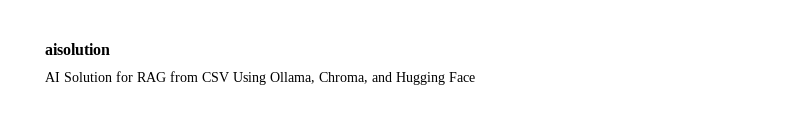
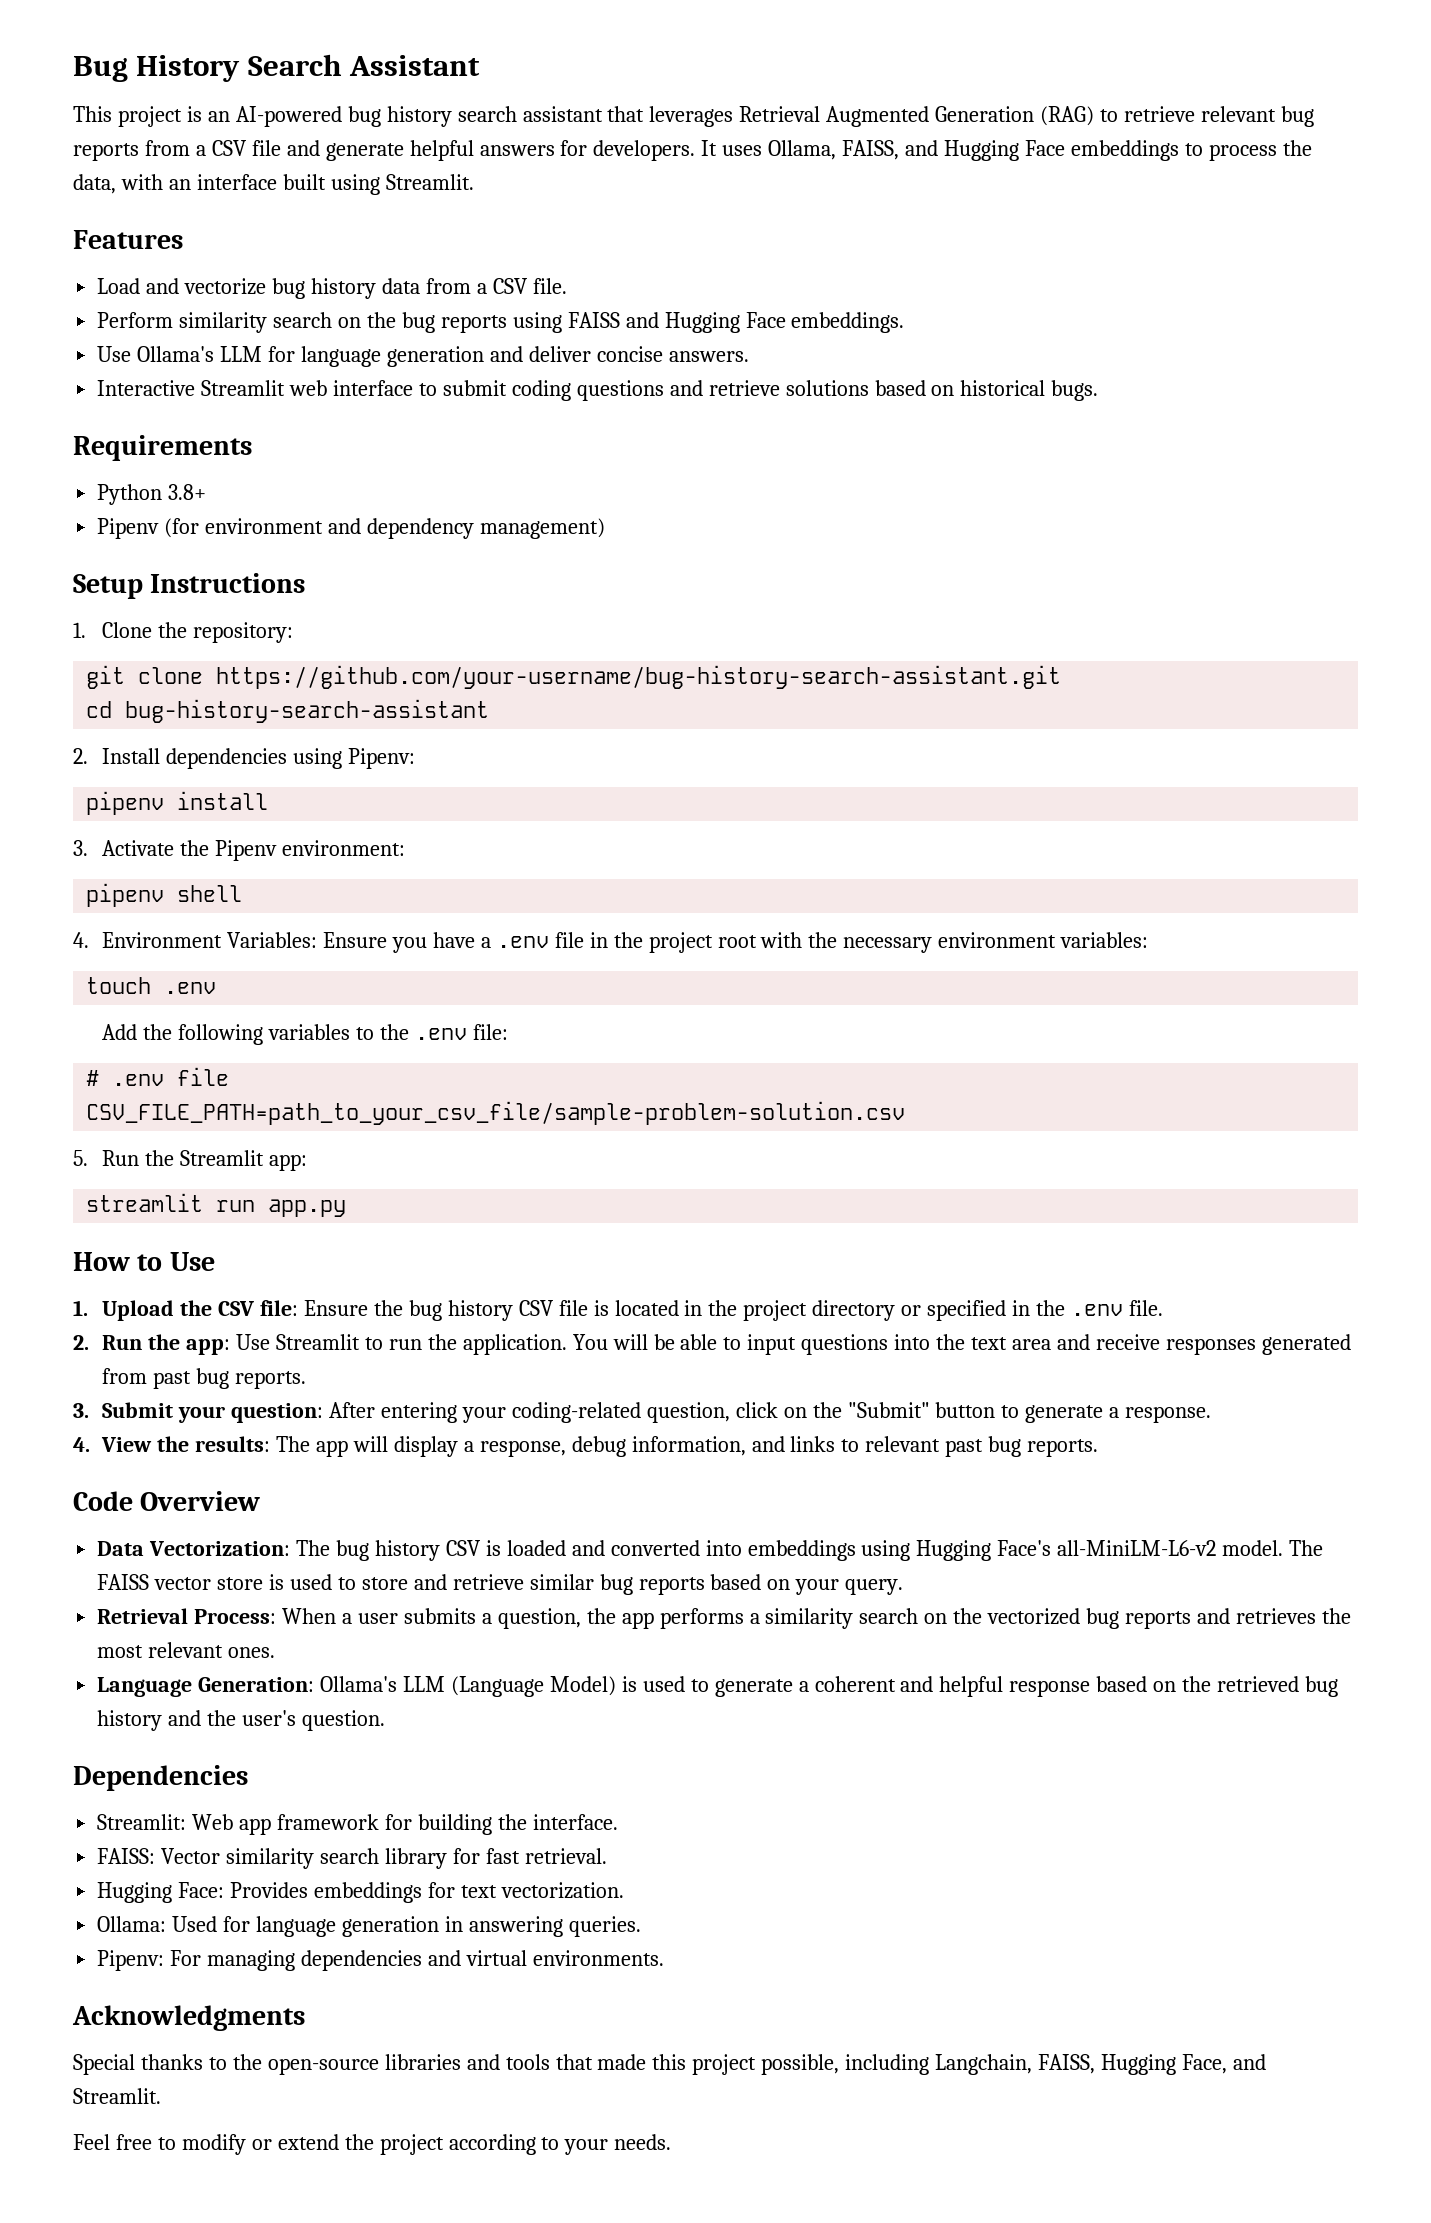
- aisolution
- AI Solution for RAG from CSV Using Ollama, Chroma, and Hugging Face
+ Bug History Search Assistant
+ This project is an AI-powered bug history search assistant that leverages Retrieval Augmented Generation (RAG) to retrieve relevant bug reports from a CSV file and generate helpful answers for developers. It uses Ollama, FAISS, and Hugging Face embeddings to process the data, with an interface built using Streamlit.
+ Features
+ Load and vectorize bug history data from a CSV file.
+ Perform similarity search on the bug reports using FAISS and Hugging Face embeddings.
+ Use Ollama's LLM for language generation and deliver concise answers.
+ Interactive Streamlit web interface to submit coding questions and retrieve solutions based on historical bugs.
+ Requirements
+ Python 3.8+
+ Pipenv (for environment and dependency management)
+ Setup Instructions
+ 1. Clone the repository:
+ git clone https://github.com/your-username/bug-history-search-assistant.git
+ cd bug-history-search-assistant
+ 2. Install dependencies using Pipenv:
+ pipenv install
+ 3. Activate the Pipenv environment:
+ pipenv shell
+ 4. Environment Variables: Ensure you have a .env file in the project root with the necessary environment variables:
+ touch .env
+ Add the following variables to the .env file:
+ # .env file
+ CSV_FILE_PATH=path_to_your_csv_file/sample-problem-solution.csv
+ 5. Run the Streamlit app:
+ streamlit run app.py
+ How to Use
+ 1. Upload the CSV file: Ensure the bug history CSV file is located in the project directory or specified in the .env file.
+ 2. Run the app: Use Streamlit to run the application. You will be able to input questions into the text area and receive responses generated from past bug reports.
+ 3. Submit your question: After entering your coding-related question, click on the "Submit" button to generate a response.
+ 4. View the results: The app will display a response, debug information, and links to relevant past bug reports.
+ Code Overview
+ Data Vectorization: The bug history CSV is loaded and converted into embeddings using Hugging Face's all-MiniLM-L6-v2 model. The FAISS vector store is used to store and retrieve similar bug reports based on your query.
+ Retrieval Process: When a user submits a question, the app performs a similarity search on the vectorized bug reports and retrieves the most relevant ones.
+ Language Generation: Ollama's LLM (Language Model) is used to generate a coherent and helpful response based on the retrieved bug history and the user's question.
+ Dependencies
+ Streamlit: Web app framework for building the interface.
+ FAISS: Vector similarity search library for fast retrieval.
+ Hugging Face: Provides embeddings for text vectorization.
+ Ollama: Used for language generation in answering queries.
+ Pipenv: For managing dependencies and virtual environments.
+ Acknowledgments
+ Special thanks to the open-source libraries and tools that made this project possible, including Langchain, FAISS, Hugging Face, and Streamlit.
+ Feel free to modify or extend the project according to your needs.

